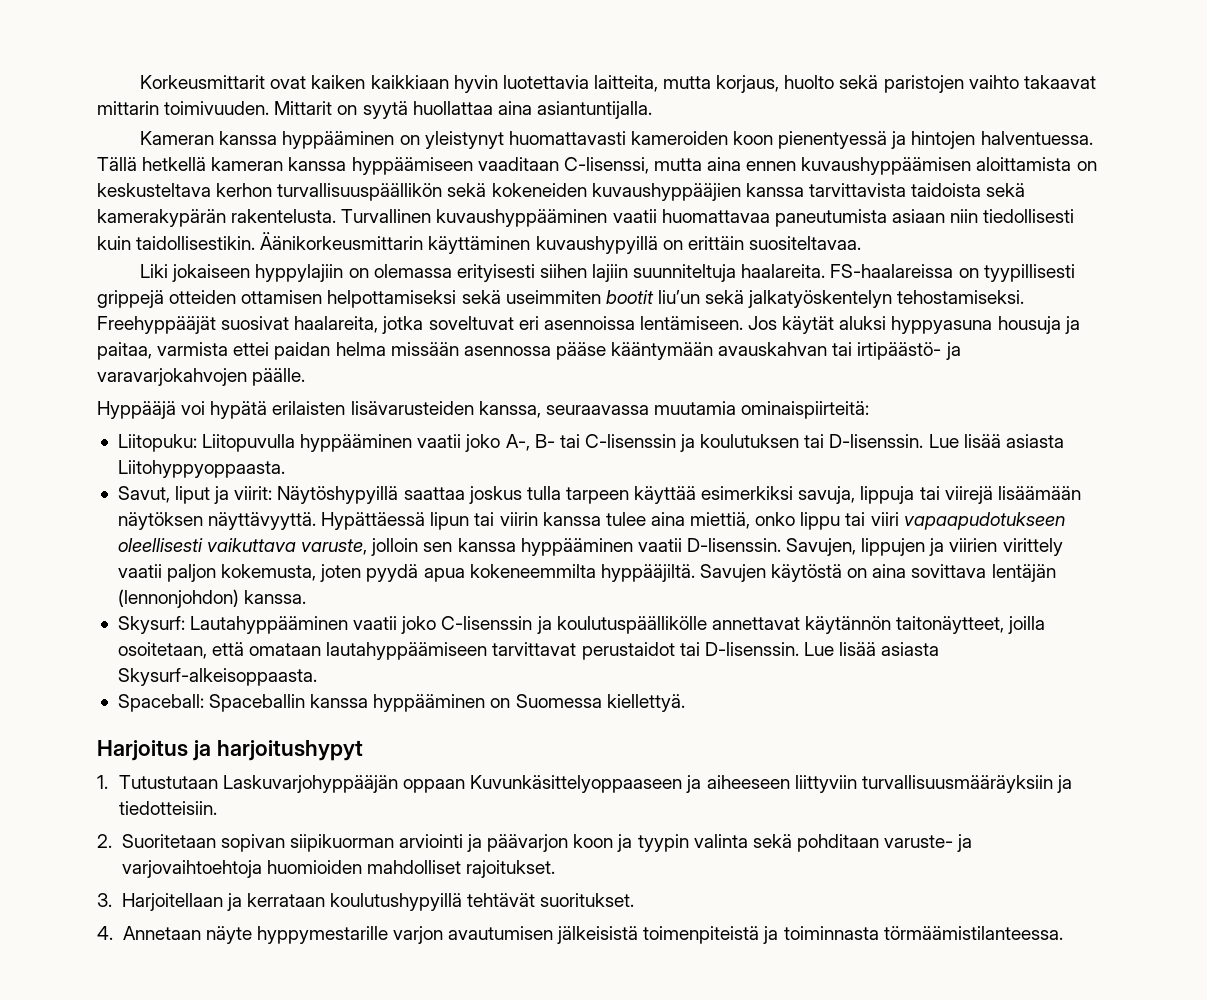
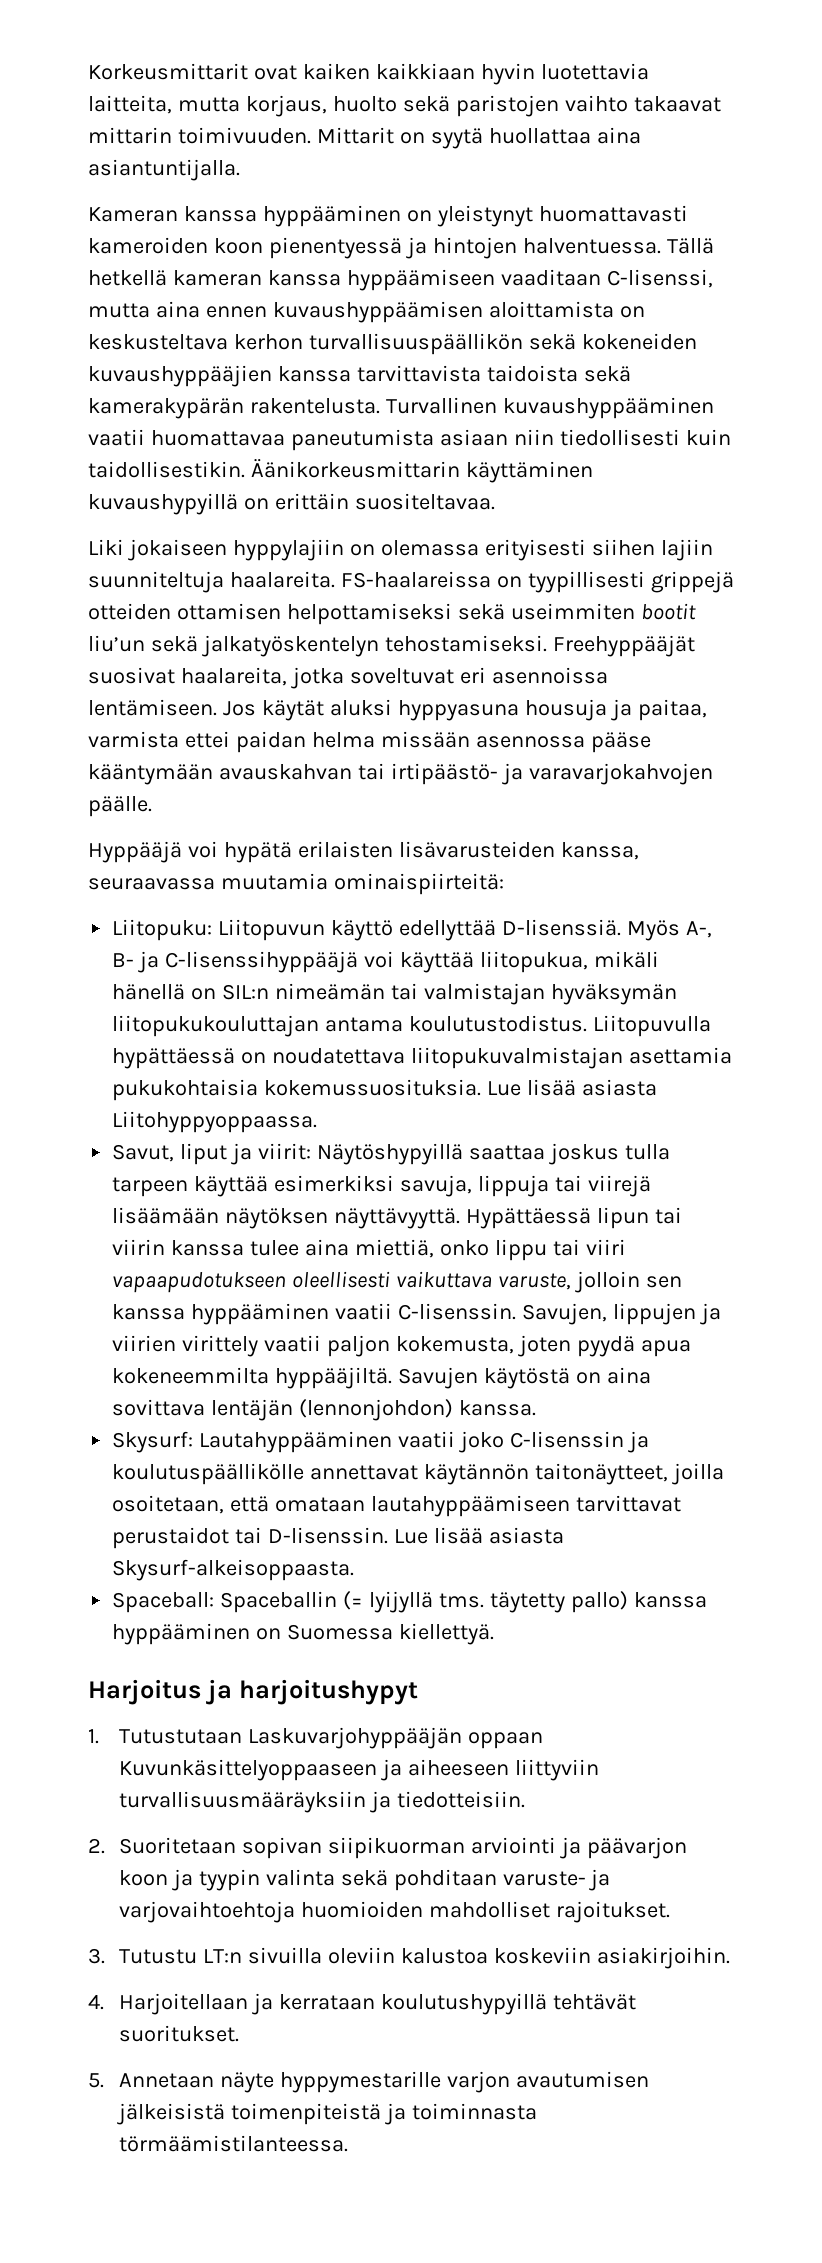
- Liitopuku: Liitopuvulla hyppääminen vaatii joko A-, B- tai C-lisenssin ja koulutuksen tai D-lisenssin. Lue lisää asiasta Liitohyppyoppaasta.
+ Liitopuku: Liitopuvun käyttö edellyttää D-lisenssiä. Myös A-, B- ja C-lisenssihyppääjä voi käyttää liitopukua, mikäli hänellä on SIL:n nimeämän tai valmistajan hyväksymän liitopukukouluttajan antama koulutustodistus. Liitopuvulla hypättäessä on noudatettava liitopukuvalmistajan asettamia pukukohtaisia kokemussuosituksia. Lue lisää asiasta Liitohyppyoppaassa.
- Hypättäessä lipun tai viirin kanssa tulee aina miettiä, onko lippu tai viiri vapaapudotukseen oleellisesti vaikuttava varuste, jolloin sen kanssa hyppääminen vaatii D-lisenssin.
+ Hypättäessä lipun tai viirin kanssa tulee aina miettiä, onko lippu tai viiri vapaapudotukseen oleellisesti vaikuttava varuste, jolloin sen kanssa hyppääminen vaatii C-lisenssin.
- Spaceball: Spaceballin kanssa hyppääminen on Suomessa kiellettyä.
+ Spaceball: Spaceballin (= lyijyllä tms. täytetty pallo) kanssa hyppääminen on Suomessa kiellettyä.
- 3. Harjoitellaan ja kerrataan koulutushypyillä tehtävät suoritukset.
+ 3. Tutustu LT:n sivuilla oleviin kalustoa koskeviin asiakirjoihin.
+ 4. Harjoitellaan ja kerrataan koulutushypyillä tehtävät suoritukset.
- 4. Annetaan näyte hyppymestarille varjon avautumisen jälkeisistä toimenpiteistä ja toiminnasta törmäämistilanteessa.
+ 5. Annetaan näyte hyppymestarille varjon avautumisen jälkeisistä toimenpiteistä ja toiminnasta törmäämistilanteessa.

